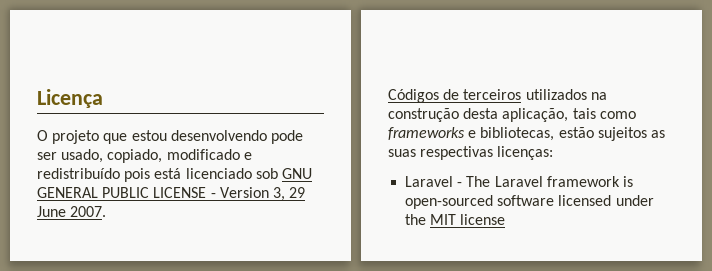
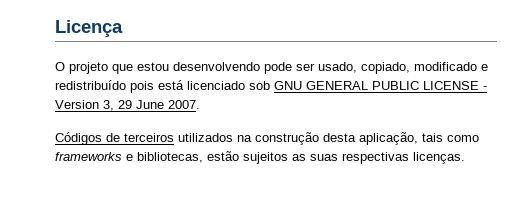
- Códigos de terceiros utilizados na construção desta aplicação, tais como frameworks e bibliotecas, estão sujeitos as suas respectivas licenças:
- Laravel - The Laravel framework is open-sourced software licensed under the MIT license
+ Códigos de terceiros utilizados na construção desta aplicação, tais como frameworks e bibliotecas, estão sujeitos as suas respectivas licenças.

